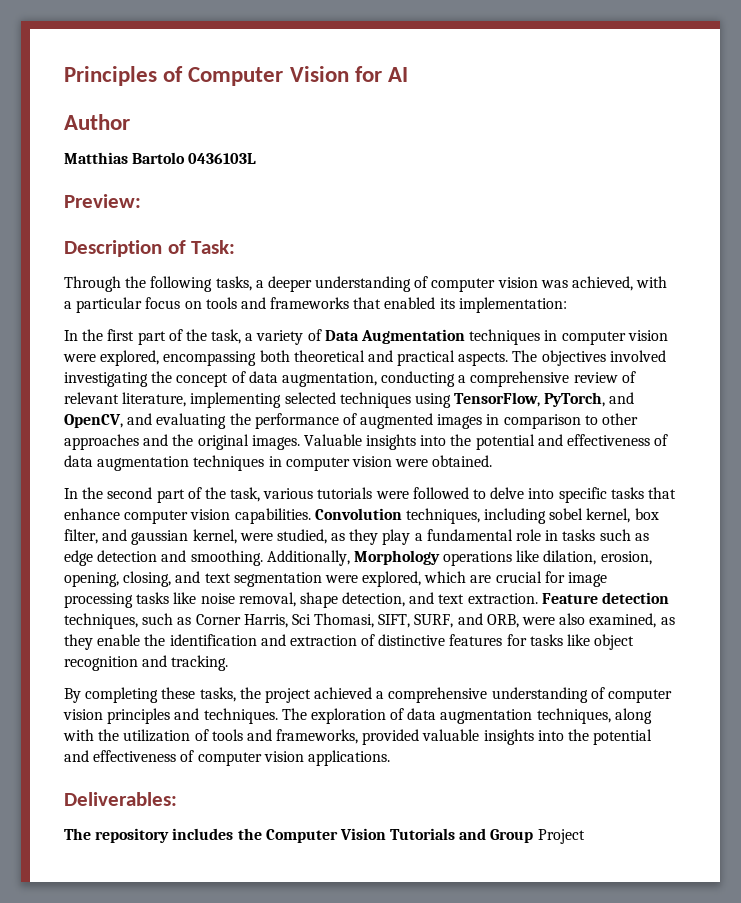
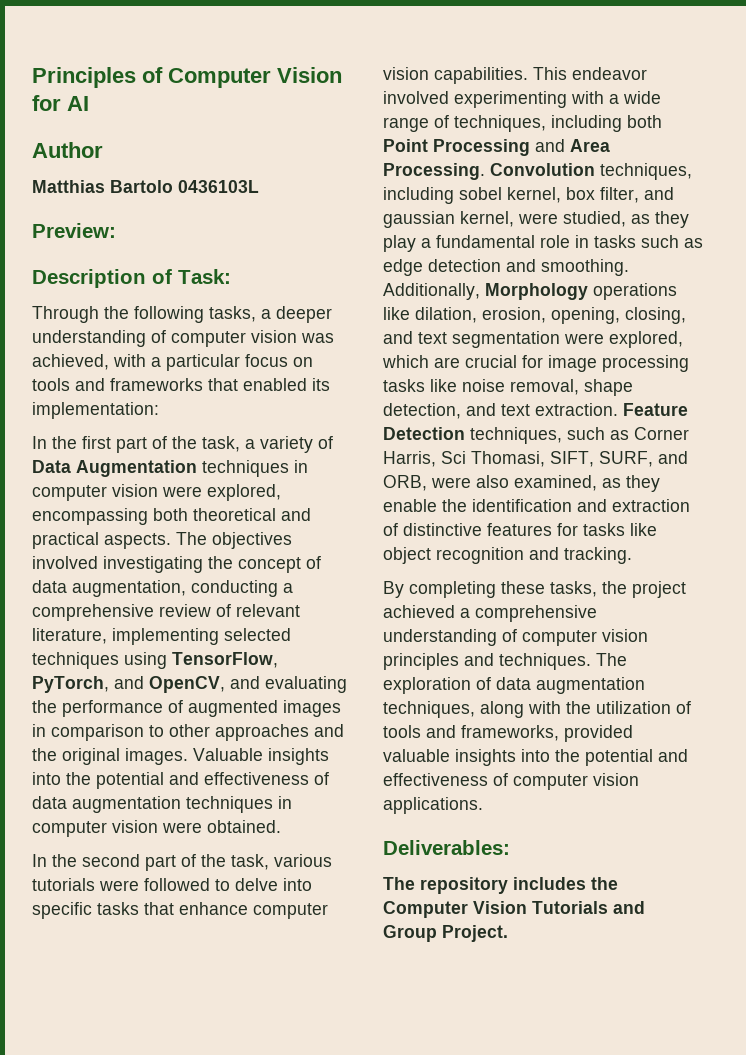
+ This endeavor involved experimenting with a wide range of techniques, including both Point Processing and Area Processing.
- Feature detection techniques, such as Corner Harris, Sci Thomasi, SIFT, SURF, and ORB, were also examined, as they enable the identification and extraction of distinctive features for tasks like object recognition and tracking.
+ Feature Detection techniques, such as Corner Harris, Sci Thomasi, SIFT, SURF, and ORB, were also examined, as they enable the identification and extraction of distinctive features for tasks like object recognition and tracking.
- The repository includes the Computer Vision Tutorials and Group Project
+ The repository includes the Computer Vision Tutorials and Group Project.

